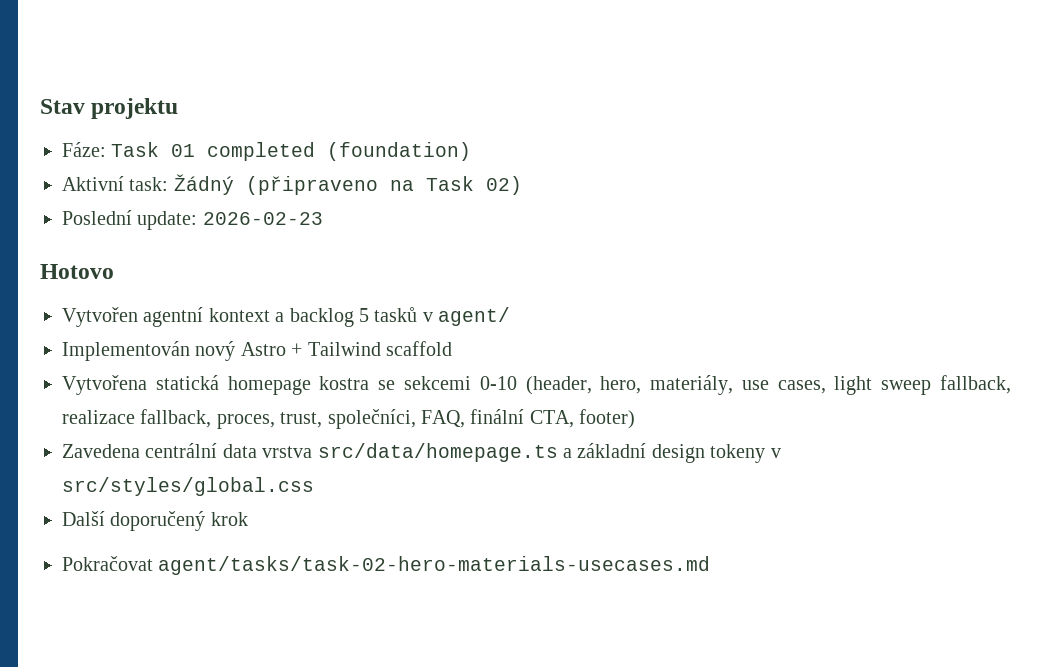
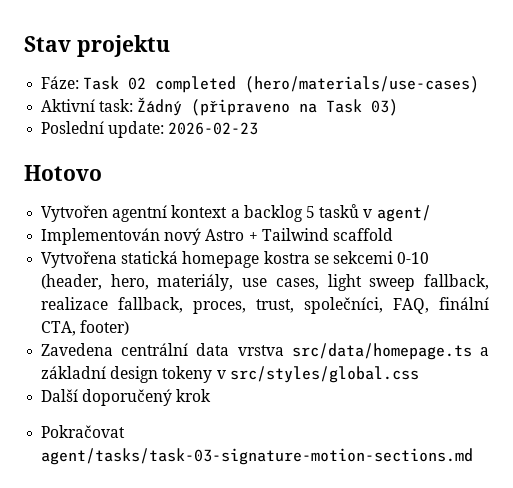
- Fáze: Task 01 completed (foundation)
+ Fáze: Task 02 completed (hero/materials/use-cases)
- Aktivní task: Žádný (připraveno na Task 02)
+ Aktivní task: Žádný (připraveno na Task 03)
- Pokračovat agent/tasks/task-02-hero-materials-usecases.md
+ Pokračovat agent/tasks/task-03-signature-motion-sections.md

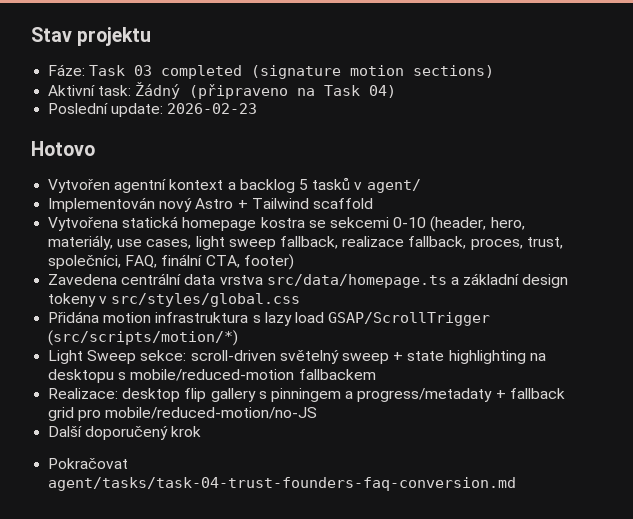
- Fáze: Task 02 completed (hero/materials/use-cases)
+ Fáze: Task 03 completed (signature motion sections)
- Aktivní task: Žádný (připraveno na Task 03)
+ Aktivní task: Žádný (připraveno na Task 04)
+ Přidána motion infrastruktura s lazy load GSAP/ScrollTrigger (src/scripts/motion/*)
+ Light Sweep sekce: scroll-driven světelný sweep + state highlighting na desktopu s mobile/reduced-motion fallbackem
+ Realizace: desktop flip gallery s pinningem a progress/metadaty + fallback grid pro mobile/reduced-motion/no-JS
- Pokračovat agent/tasks/task-03-signature-motion-sections.md
+ Pokračovat agent/tasks/task-04-trust-founders-faq-conversion.md

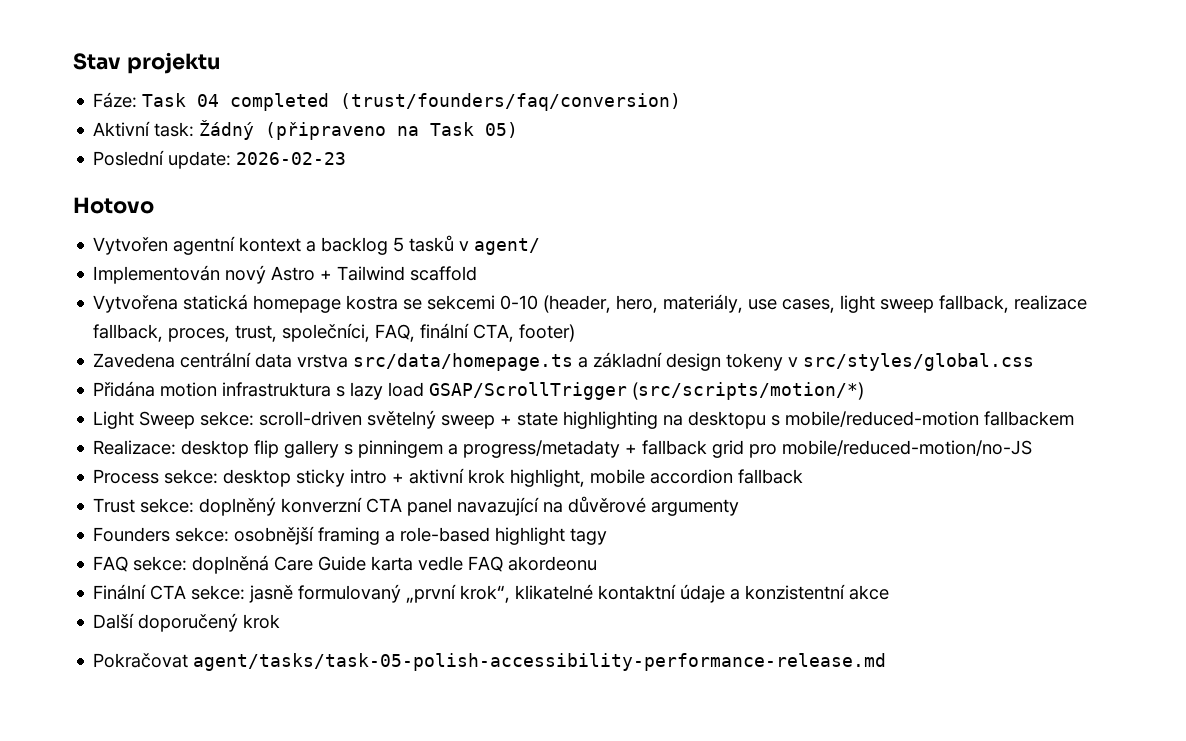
- Fáze: Task 03 completed (signature motion sections)
+ Fáze: Task 04 completed (trust/founders/faq/conversion)
- Aktivní task: Žádný (připraveno na Task 04)
+ Aktivní task: Žádný (připraveno na Task 05)
+ Process sekce: desktop sticky intro + aktivní krok highlight, mobile accordion fallback
+ Trust sekce: doplněný konverzní CTA panel navazující na důvěrové argumenty
+ Founders sekce: osobnější framing a role-based highlight tagy
+ FAQ sekce: doplněná Care Guide karta vedle FAQ akordeonu
+ Finální CTA sekce: jasně formulovaný „první krok“, klikatelné kontaktní údaje a konzistentní akce
- Pokračovat agent/tasks/task-04-trust-founders-faq-conversion.md
+ Pokračovat agent/tasks/task-05-polish-accessibility-performance-release.md

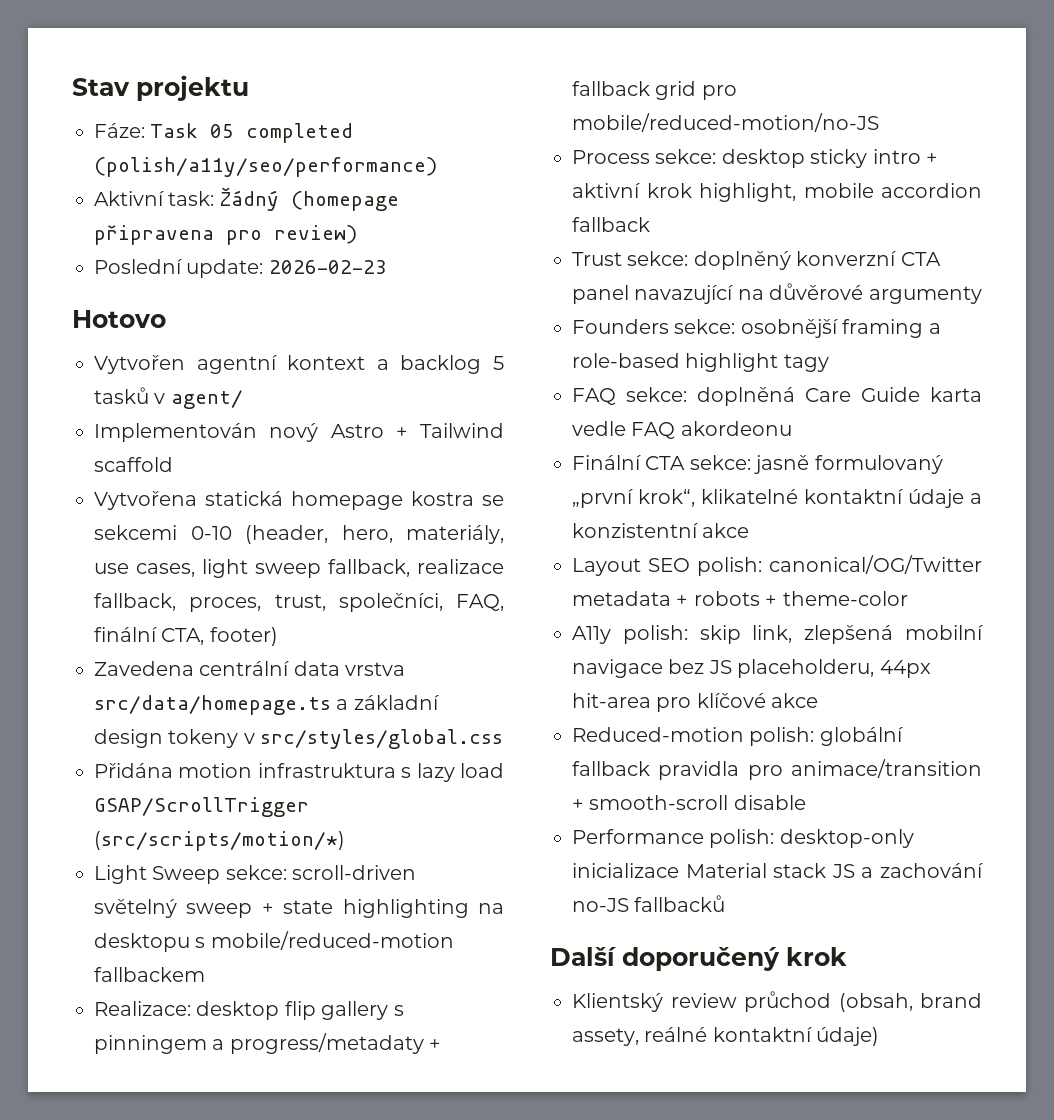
- Fáze: Task 04 completed (trust/founders/faq/conversion)
+ Fáze: Task 05 completed (polish/a11y/seo/performance)
- Aktivní task: Žádný (připraveno na Task 05)
+ Aktivní task: Žádný (homepage připravena pro review)
+ Layout SEO polish: canonical/OG/Twitter metadata + robots + theme-color
+ A11y polish: skip link, zlepšená mobilní navigace bez JS placeholderu, 44px hit-area pro klíčové akce
+ Reduced-motion polish: globální fallback pravidla pro animace/transition + smooth-scroll disable
+ Performance polish: desktop-only inicializace Material stack JS a zachování no-JS fallbacků
  Další doporučený krok
- Pokračovat agent/tasks/task-05-polish-accessibility-performance-release.md
+ Klientský review průchod (obsah, brand assety, reálné kontaktní údaje)

